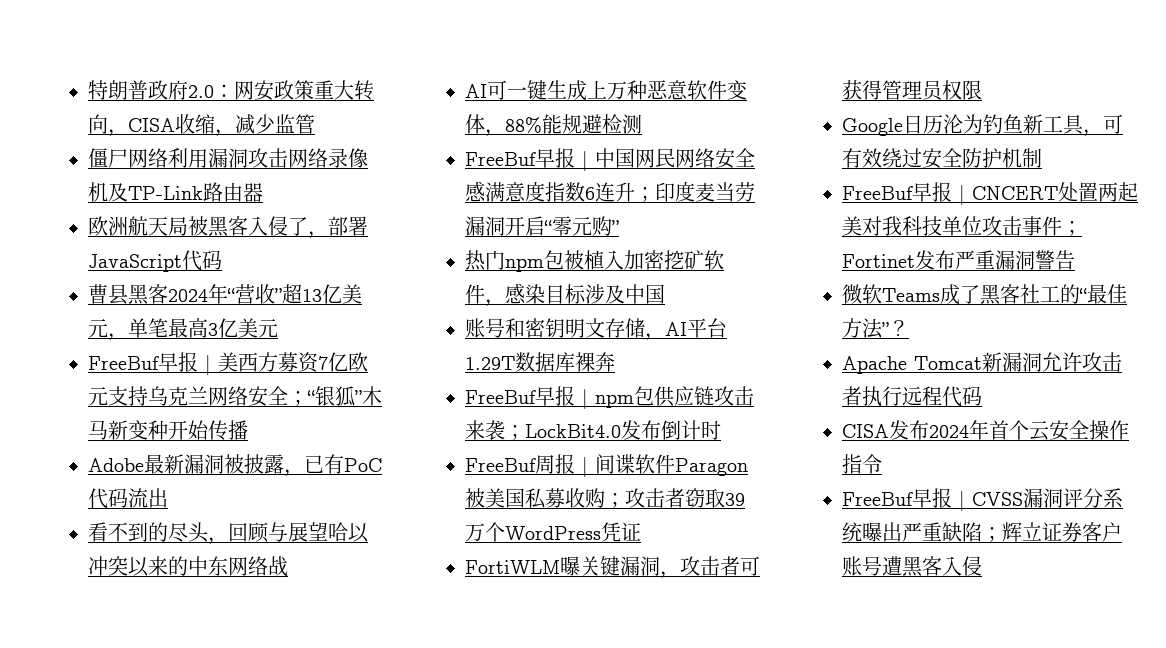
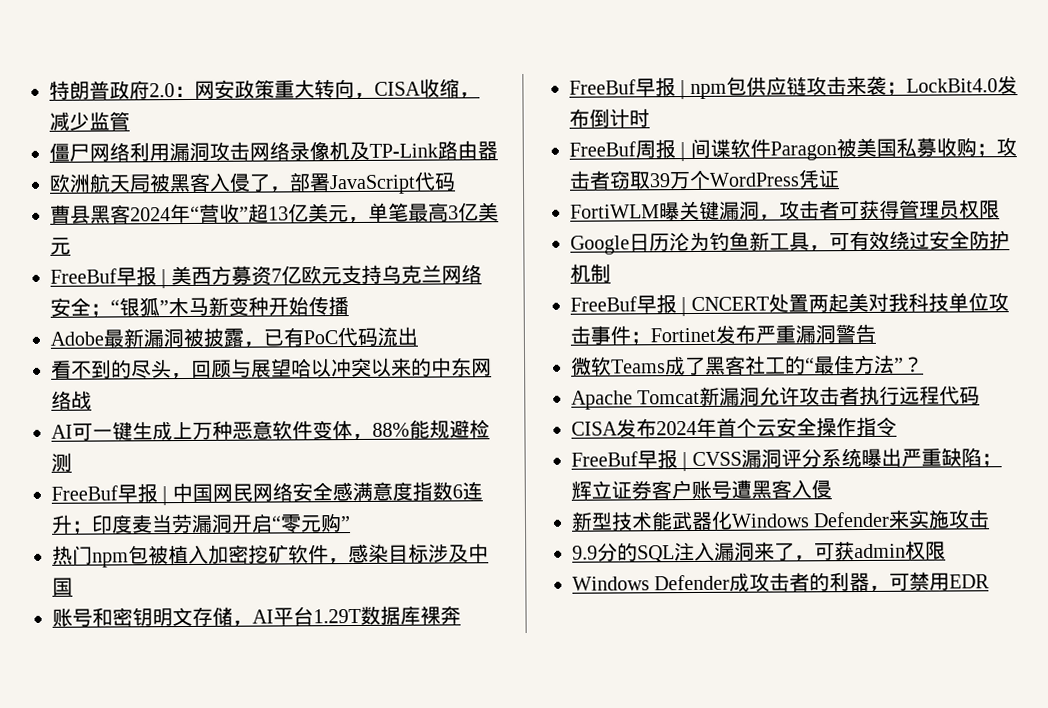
+ 新型技术能武器化Windows Defender来实施攻击
+ 9.9分的SQL注入漏洞来了，可获admin权限
+ Windows Defender成攻击者的利器，可禁用EDR

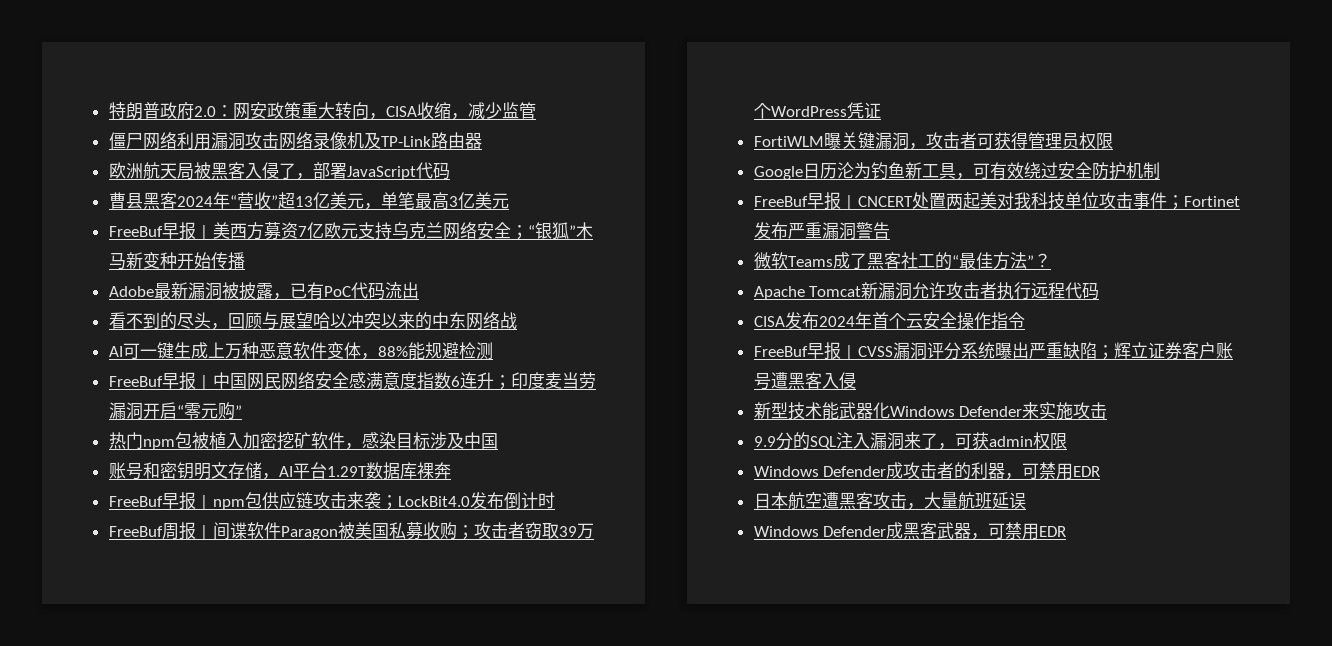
+ 日本航空遭黑客攻击，大量航班延误
+ Windows Defender成黑客武器，可禁用EDR

